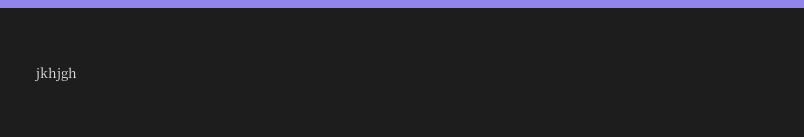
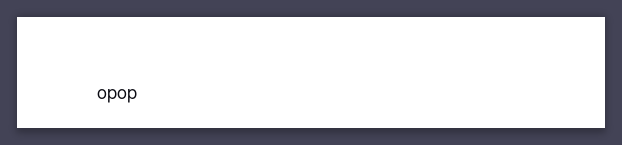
- jkhjgh
+ opop

